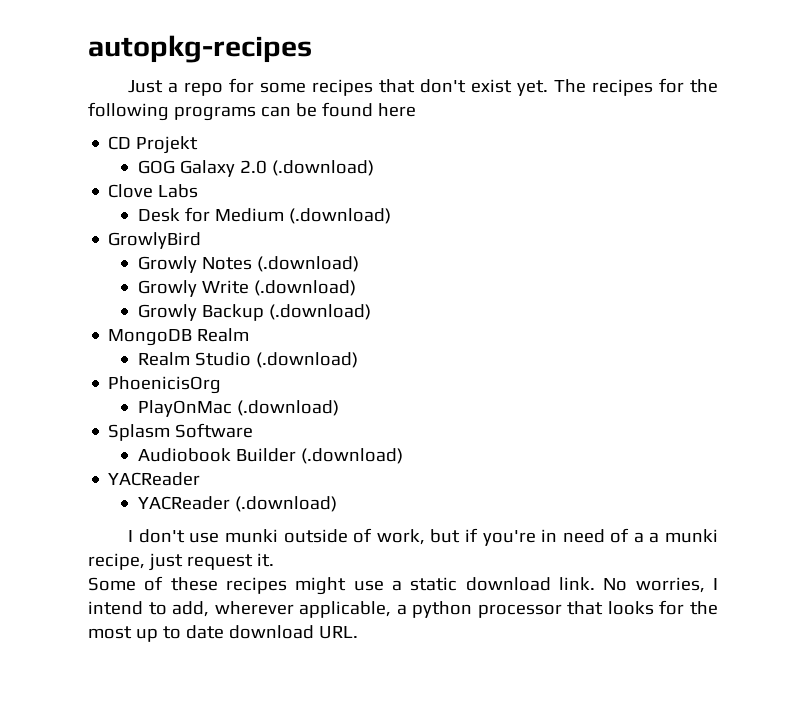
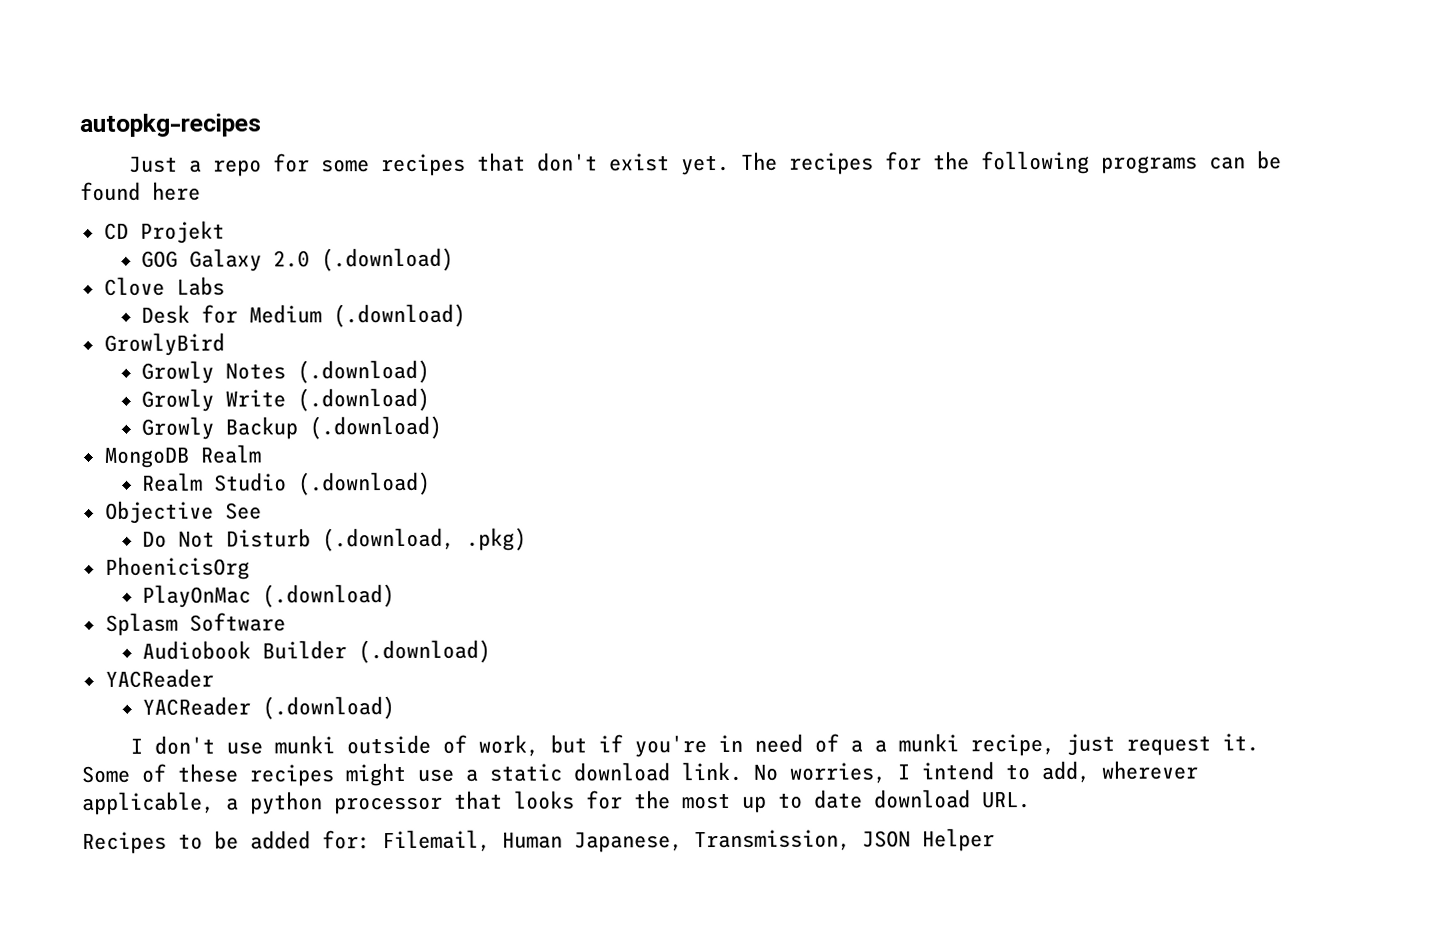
+ Objective See
+ Do Not Disturb (.download, .pkg)
+ Recipes to be added for: Filemail, Human Japanese, Transmission, JSON Helper

